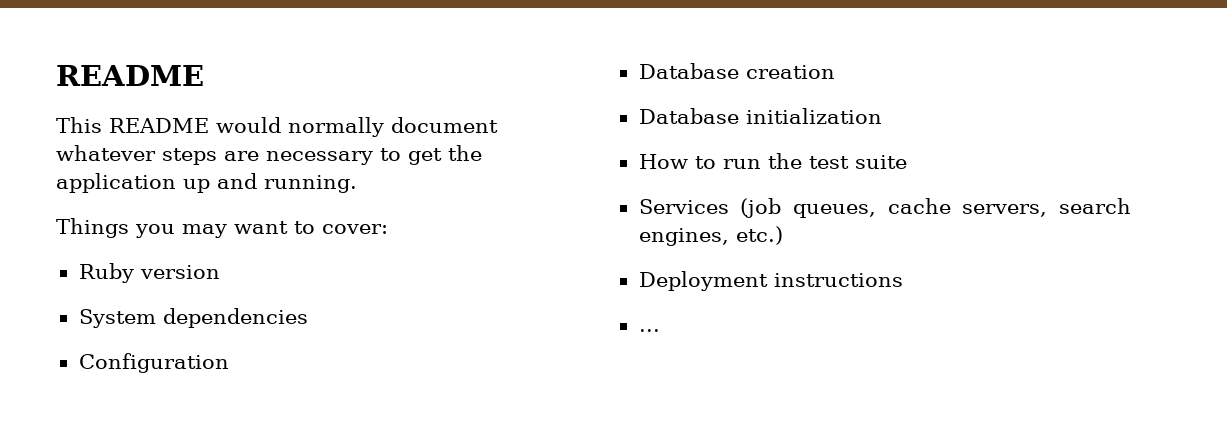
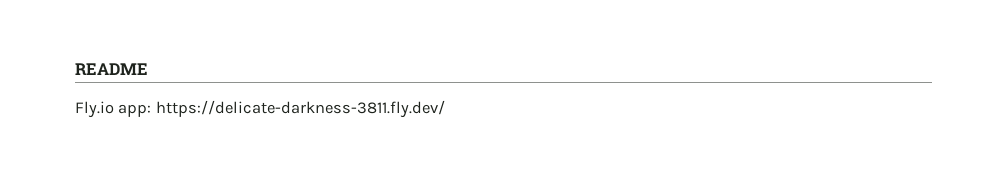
- This README would normally document whatever steps are necessary to get the application up and running.
- Things you may want to cover:
- Ruby version
- System dependencies
- Configuration
- Database creation
- Database initialization
- How to run the test suite
- Services (job queues, cache servers, search engines, etc.)
- Deployment instructions
- ...
+ Fly.io app: https://delicate-darkness-3811.fly.dev/

